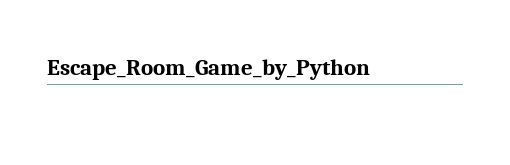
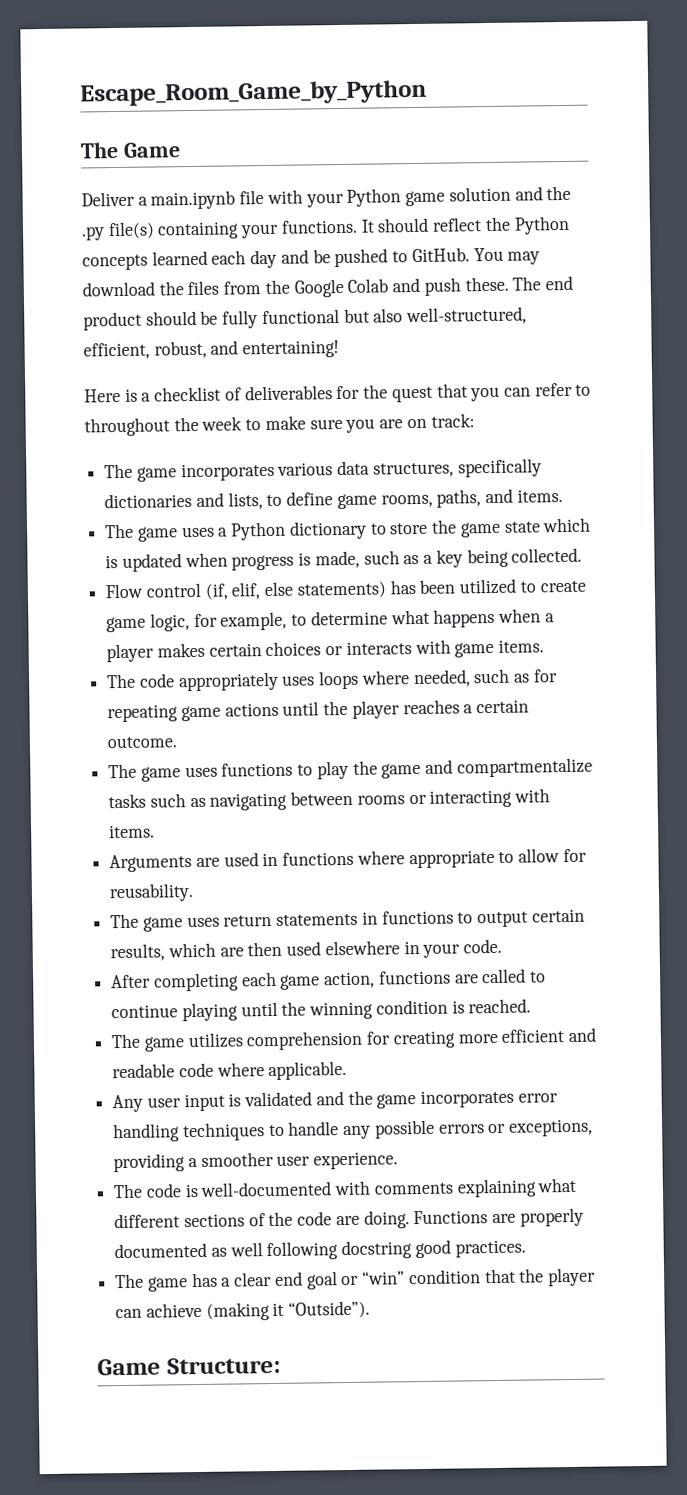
+ The Game
+ Deliver a main.ipynb file with your Python game solution and the .py file(s) containing your functions. It should reflect the Python concepts learned each day and be pushed to GitHub. You may download the files from the Google Colab and push these. The end product should be fully functional but also well-structured, efficient, robust, and entertaining!
+ Here is a checklist of deliverables for the quest that you can refer to throughout the week to make sure you are on track:
+ The game incorporates various data structures, specifically dictionaries and lists, to define game rooms, paths, and items.
+ The game uses a Python dictionary to store the game state which is updated when progress is made, such as a key being collected.
+ Flow control (if, elif, else statements) has been utilized to create game logic, for example, to determine what happens when a player makes certain choices or interacts with game items.
+ The code appropriately uses loops where needed, such as for repeating game actions until the player reaches a certain outcome.
+ The game uses functions to play the game and compartmentalize tasks such as navigating between rooms or interacting with items.
+ Arguments are used in functions where appropriate to allow for reusability.
+ The game uses return statements in functions to output certain results, which are then used elsewhere in your code.
+ After completing each game action, functions are called to continue playing until the winning condition is reached.
+ The game utilizes comprehension for creating more efficient and readable code where applicable.
+ Any user input is validated and the game incorporates error handling techniques to handle any possible errors or exceptions, providing a smoother user experience.
+ The code is well-documented with comments explaining what different sections of the code are doing. Functions are properly documented as well following docstring good practices.
+ The game has a clear end goal or “win” condition that the player can achieve (making it “Outside”).
+ Game Structure:

